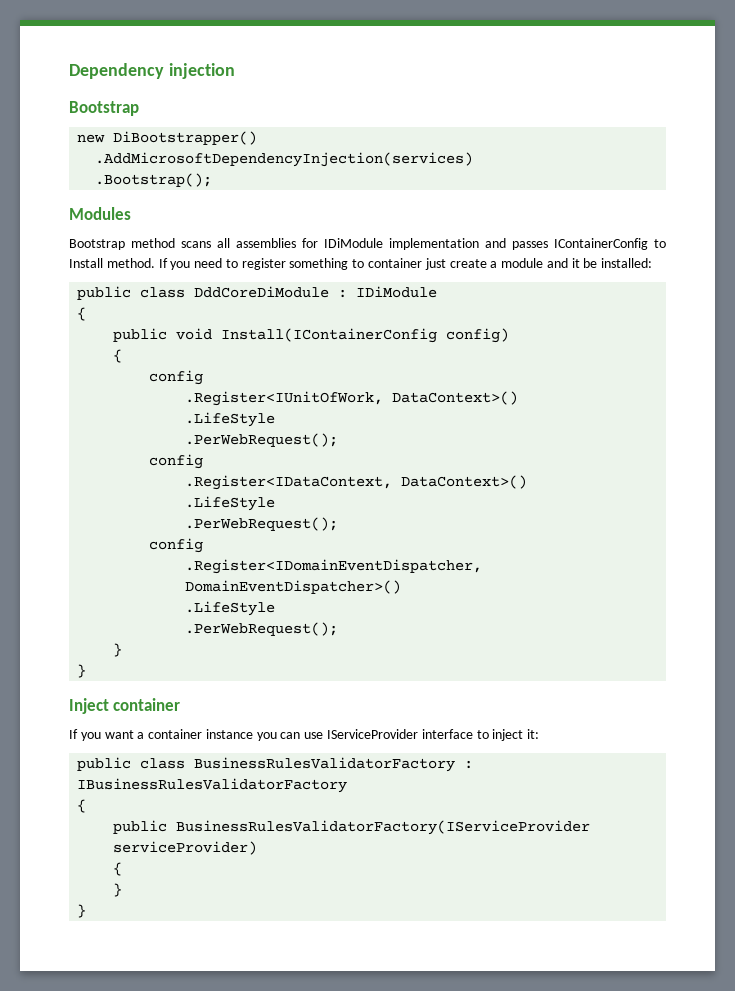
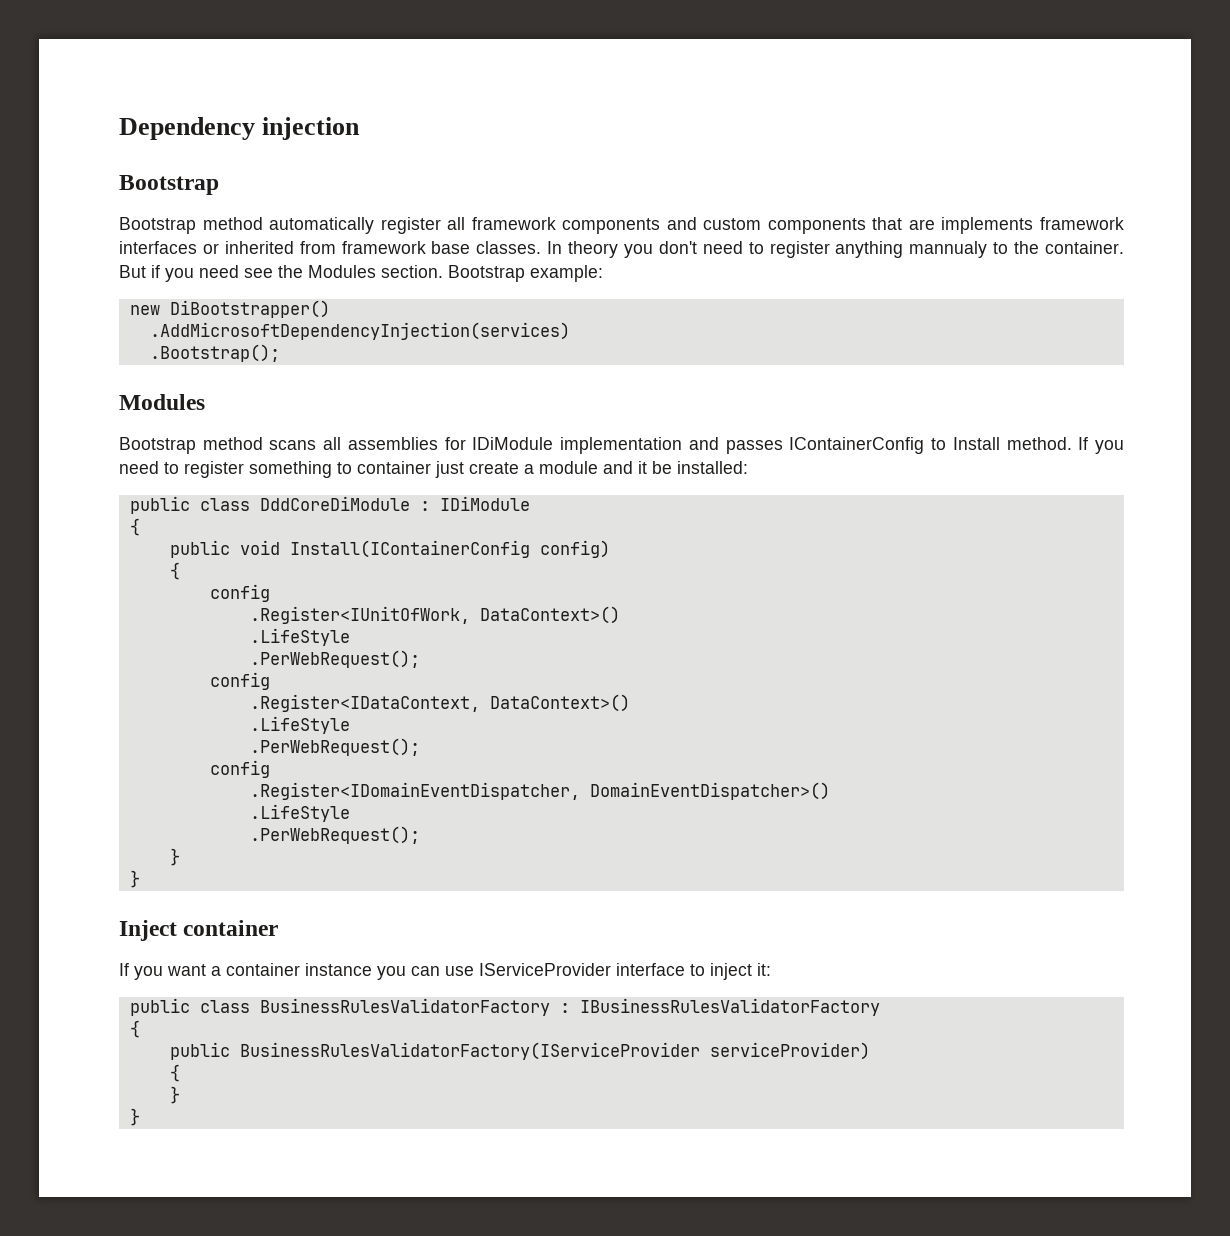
+ Bootstrap method automatically register all framework components and custom components that are implements framework interfaces or inherited from framework base classes. In theory you don't need to register anything mannualy to the container. But if you need see the Modules section. Bootstrap example:

